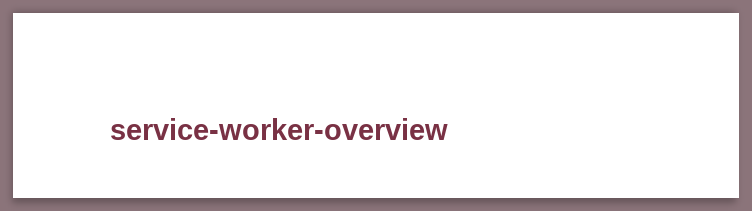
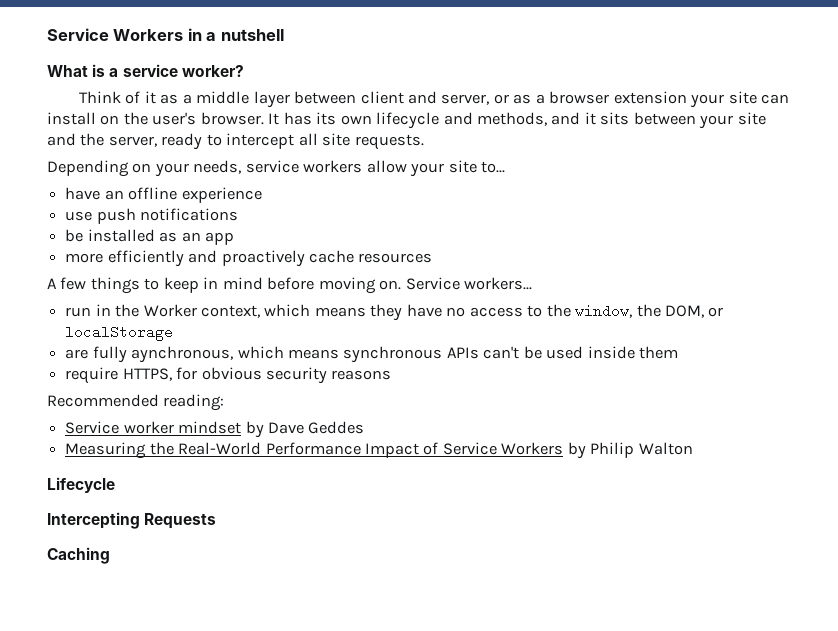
- service-worker-overview
+ Service Workers in a nutshell
+ What is a service worker?
+ Think of it as a middle layer between client and server, or as a browser extension your site can install on the user's browser. It has its own lifecycle and methods, and it sits between your site and the server, ready to intercept all site requests.
+ Depending on your needs, service workers allow your site to...
+ have an offline experience
+ use push notifications
+ be installed as an app
+ more efficiently and proactively cache resources
+ A few things to keep in mind before moving on. Service workers...
+ run in the Worker context, which means they have no access to the window, the DOM, or localStorage
+ are fully aynchronous, which means synchronous APIs can't be used inside them
+ require HTTPS, for obvious security reasons
+ Recommended reading:
+ Service worker mindset by Dave Geddes
+ Measuring the Real-World Performance Impact of Service Workers by Philip Walton
+ Lifecycle
+ Intercepting Requests
+ Caching

